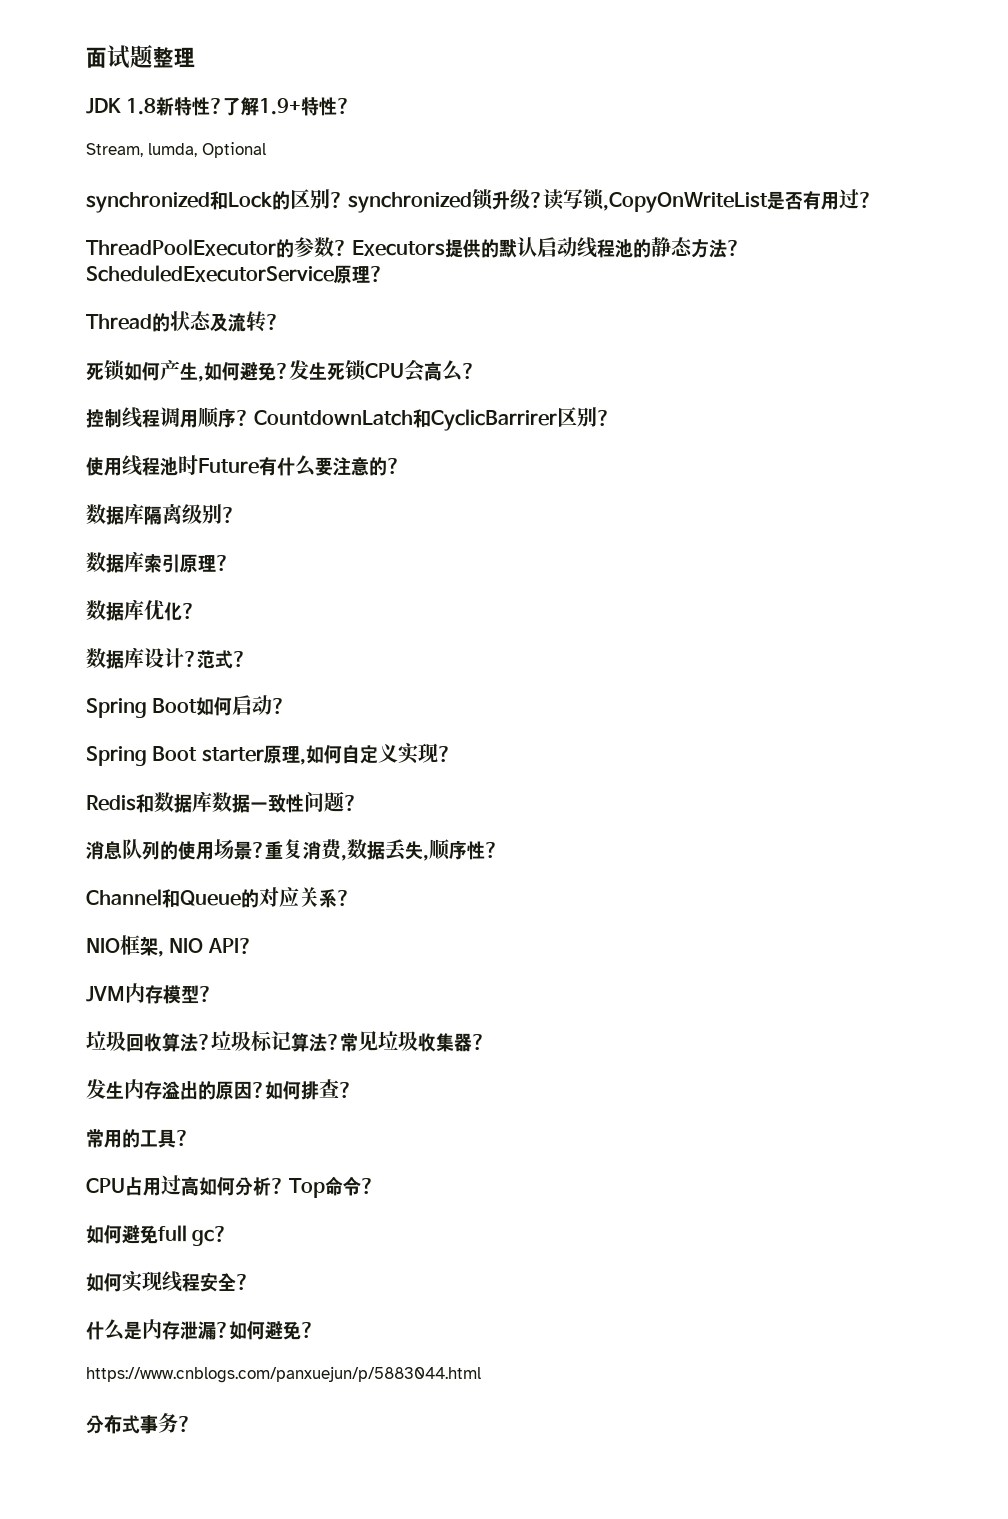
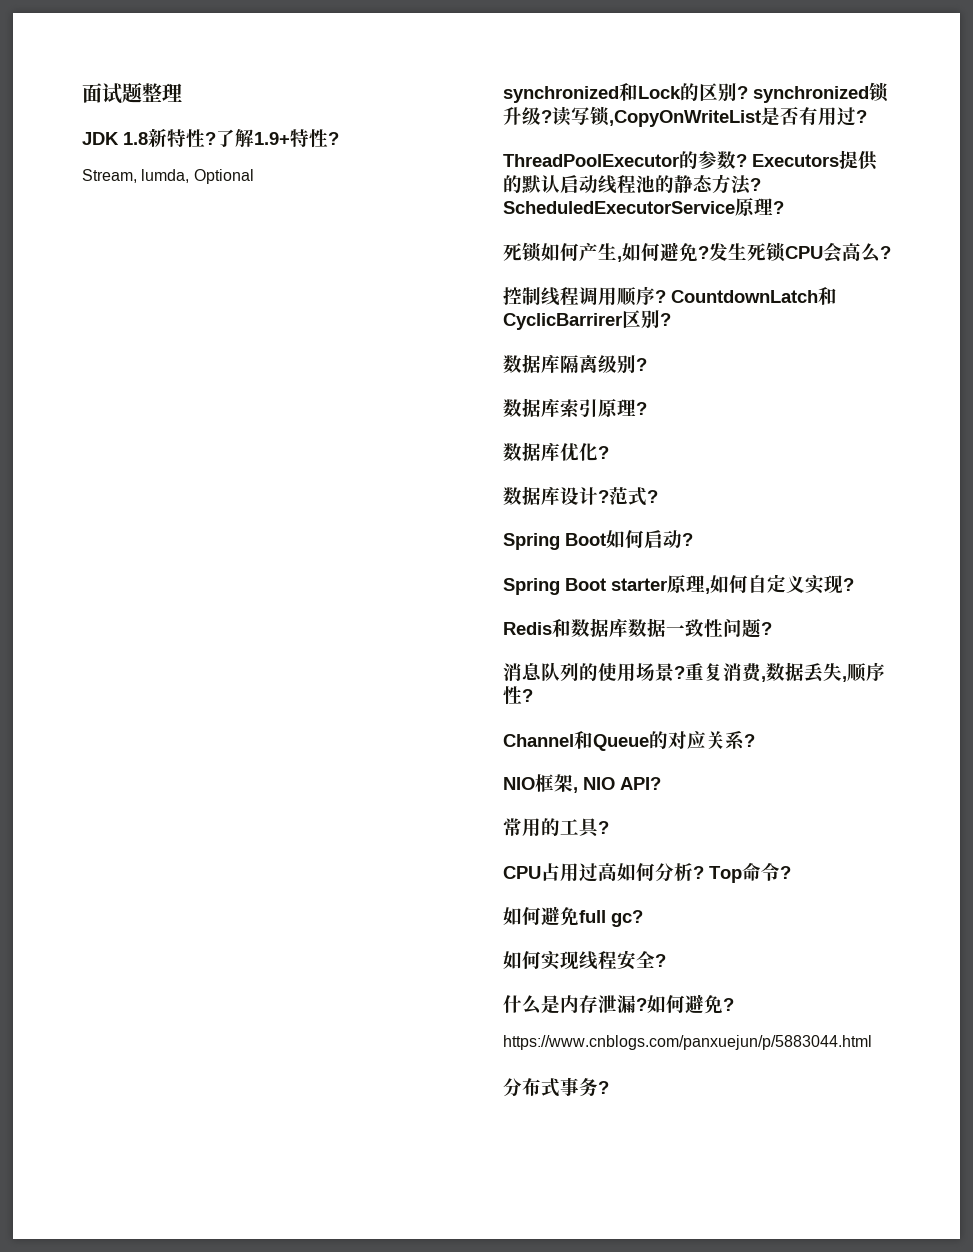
- Thread的状态及流转?
- 使用线程池时Future有什么要注意的?
- JVM内存模型?
- 垃圾回收算法?垃圾标记算法?常见垃圾收集器?
- 发生内存溢出的原因?如何排查?

